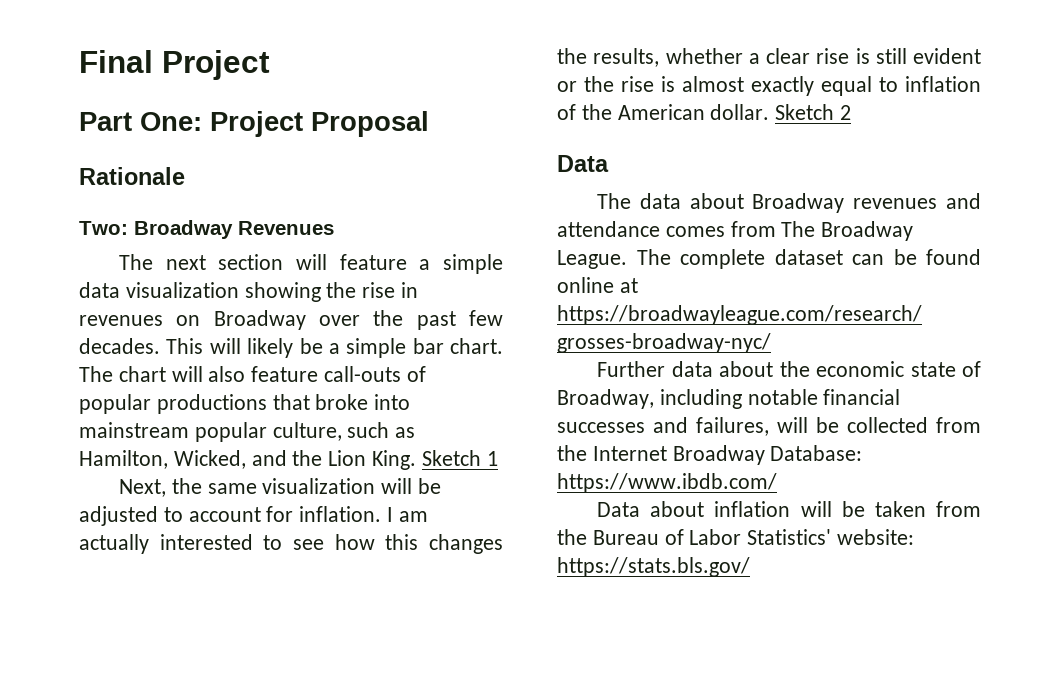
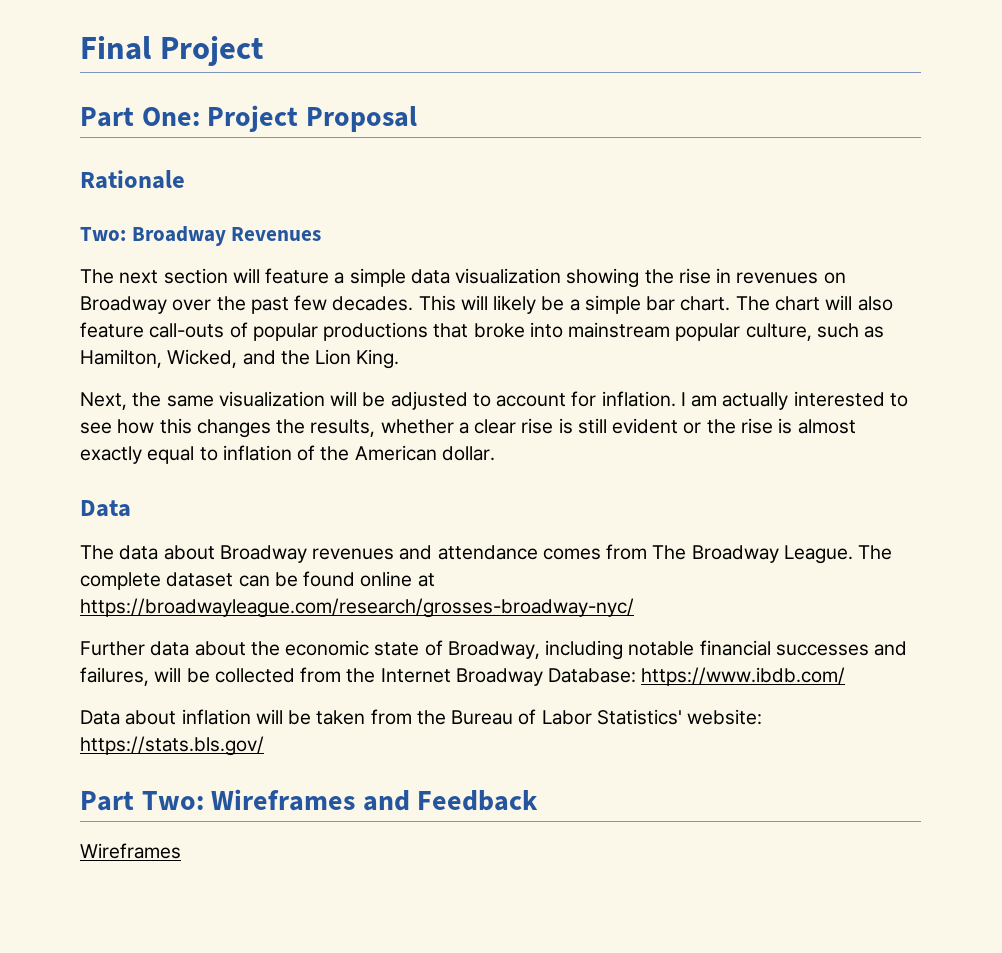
- Sketch 1
- Sketch 2
+ Part Two: Wireframes and Feedback
+ Wireframes

